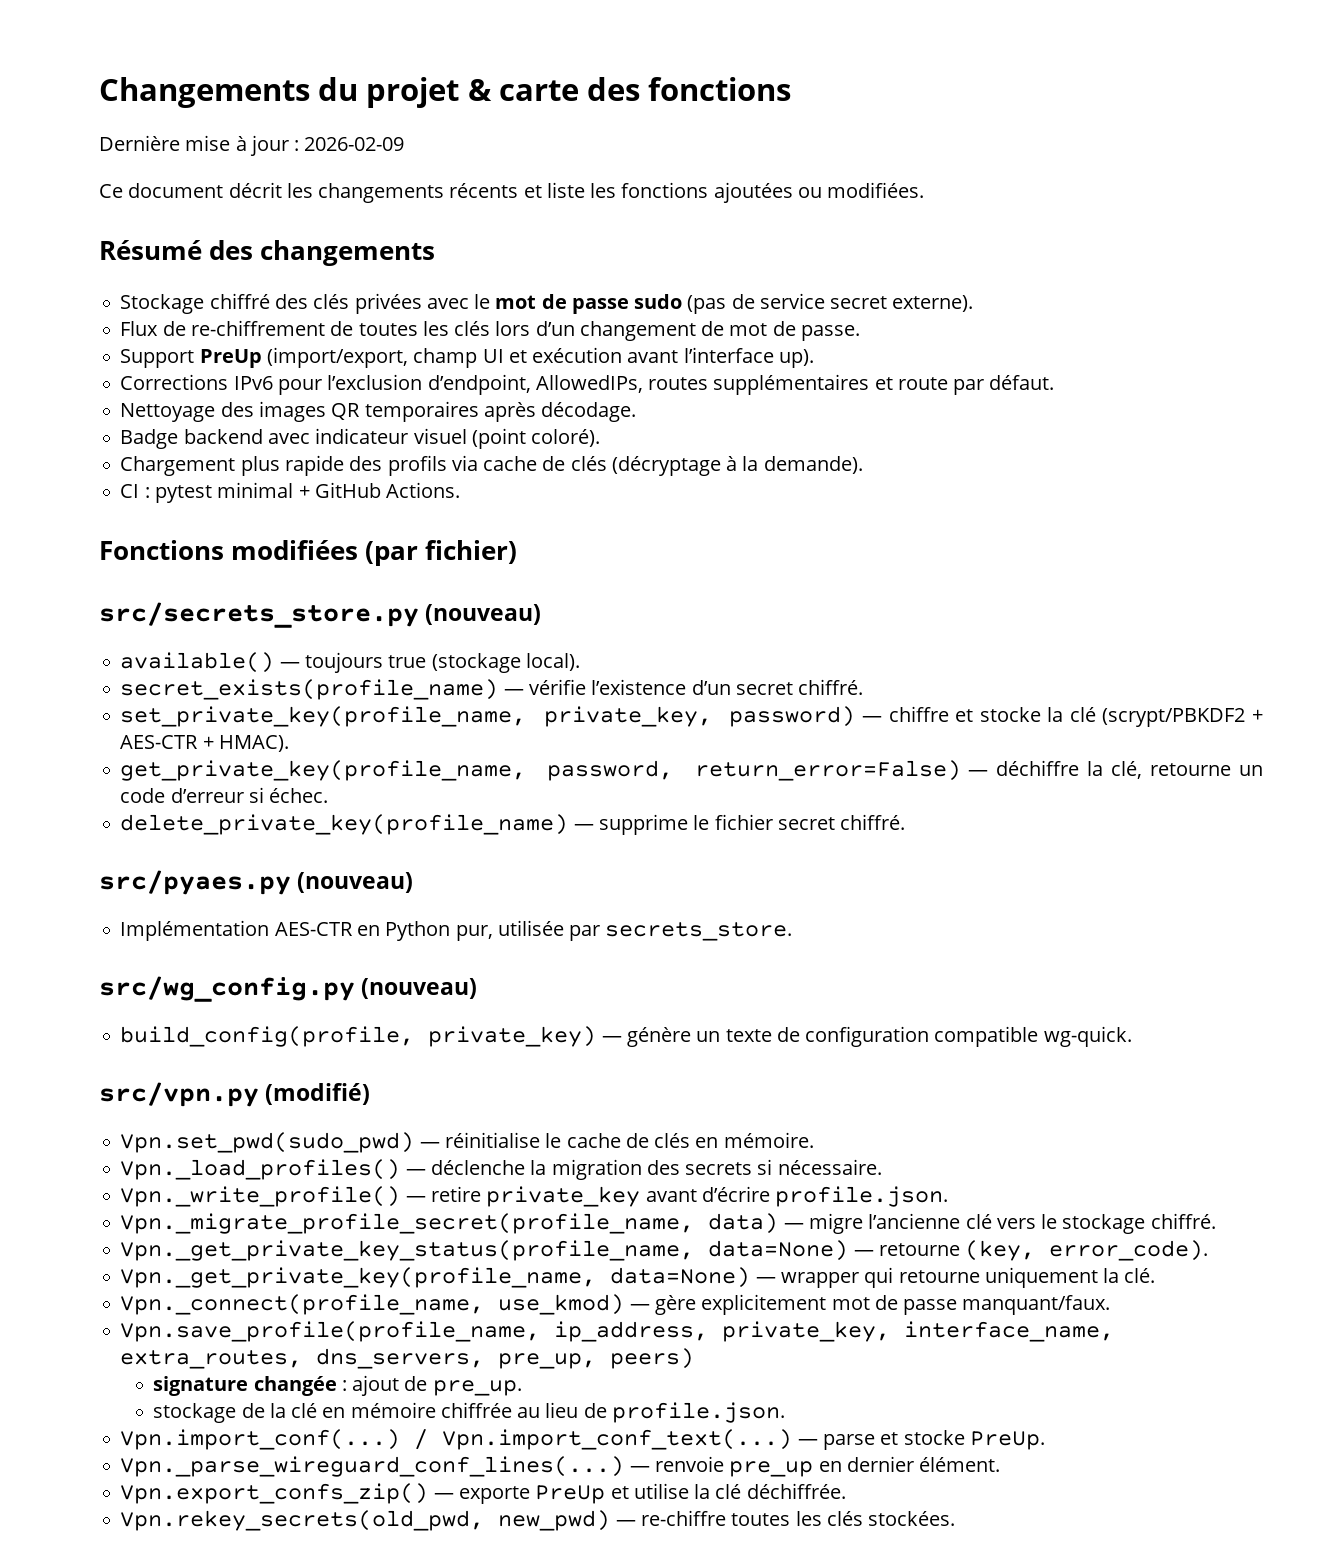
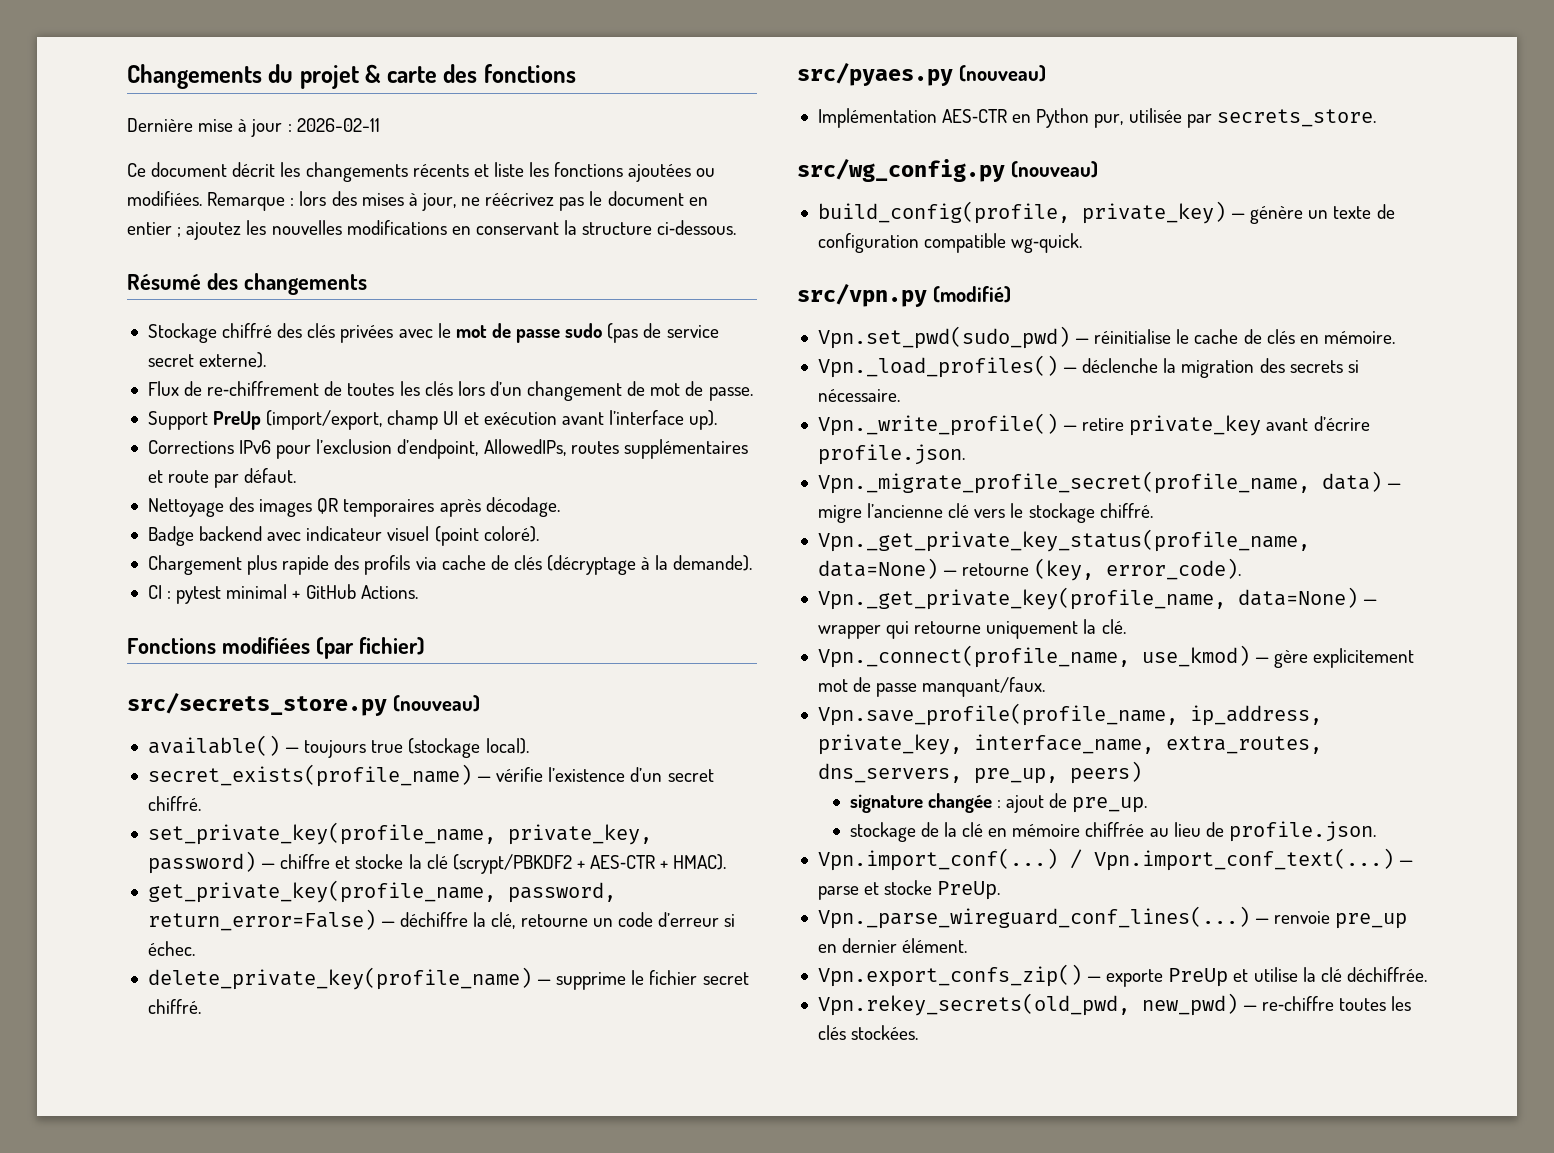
- Dernière mise à jour : 2026-02-09
+ Dernière mise à jour : 2026-02-11
+ Remarque : lors des mises à jour, ne réécrivez pas le document en entier ; ajoutez les nouvelles modifications en conservant la structure ci‑dessous.

